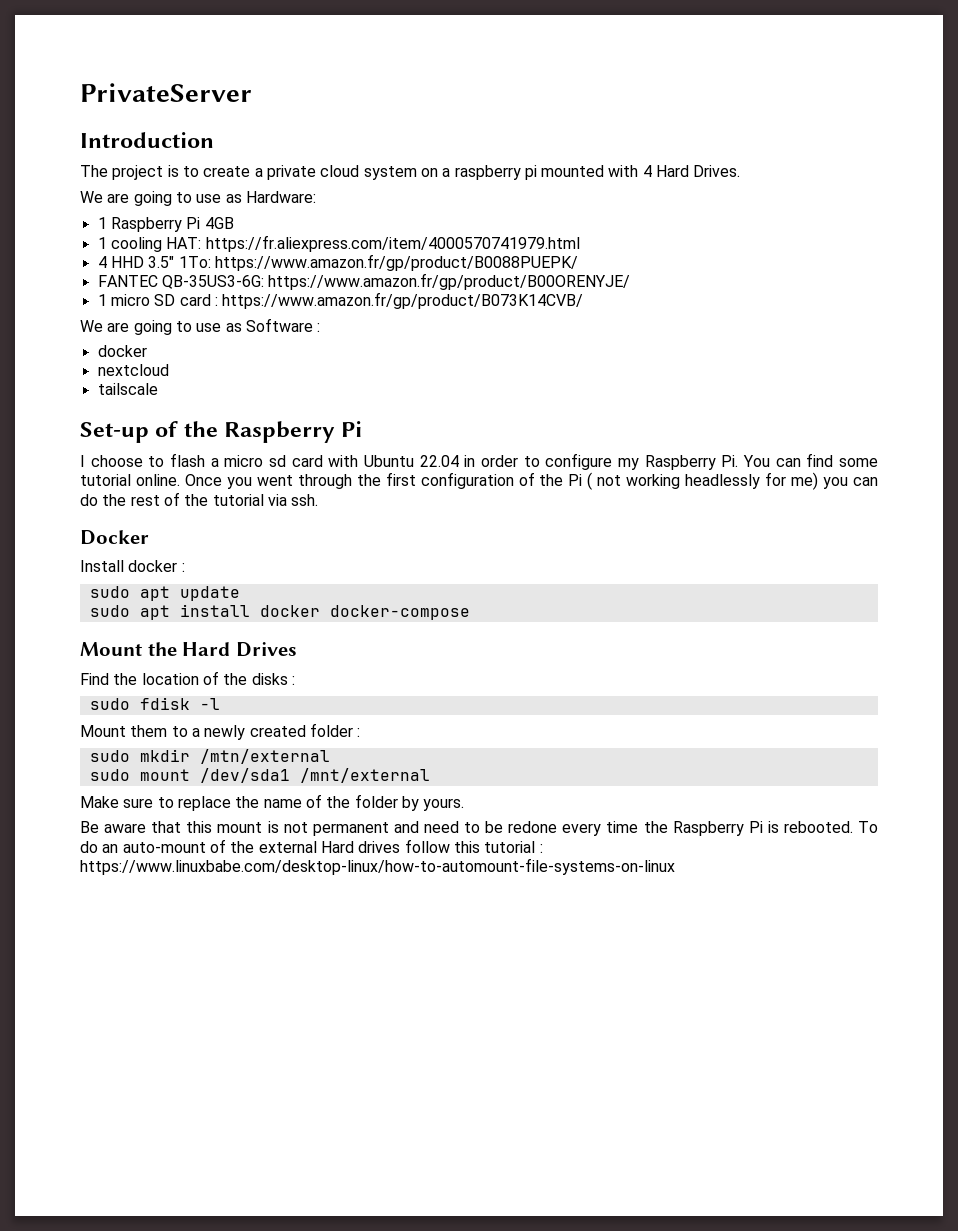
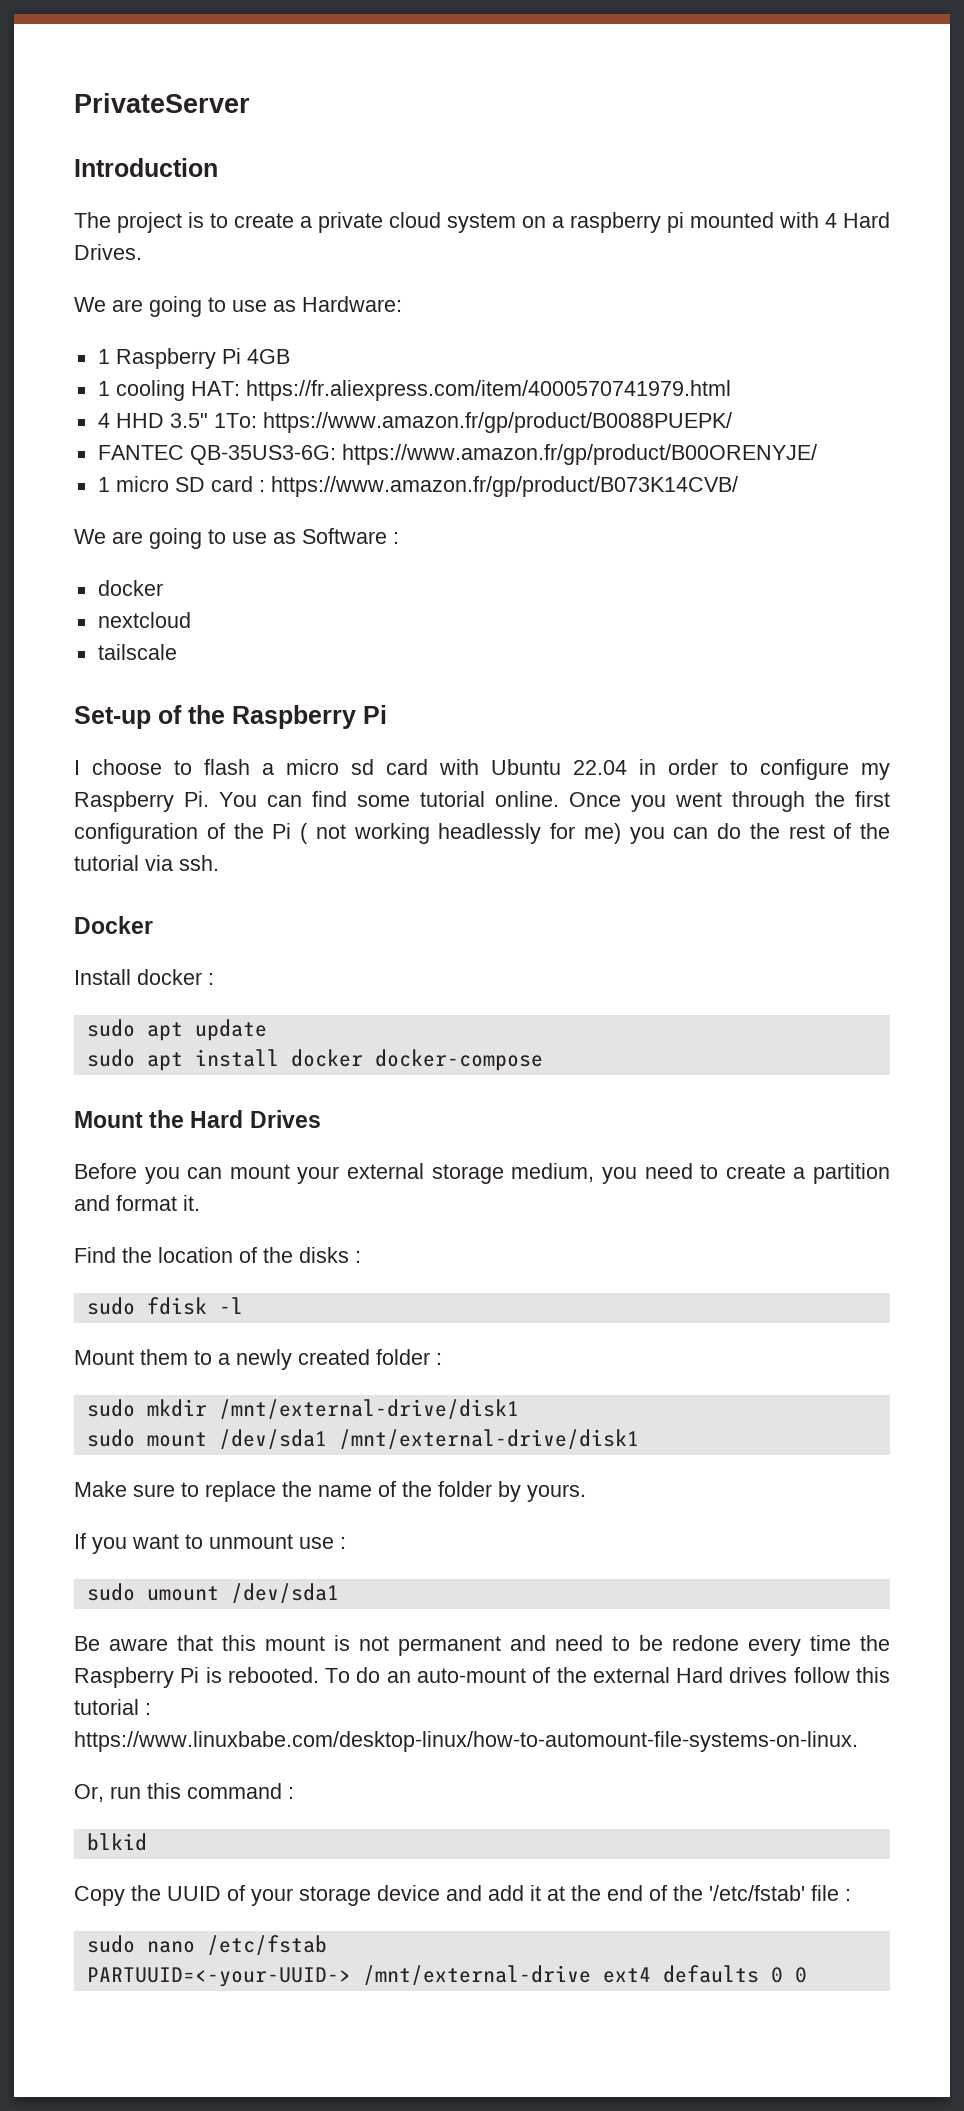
+ Before you can mount your external storage medium, you need to create a partition and format it.
- sudo mkdir /mtn/external
+ sudo mkdir /mnt/external-drive/disk1
- sudo mount /dev/sda1 /mnt/external
+ sudo mount /dev/sda1 /mnt/external-drive/disk1
+ If you want to unmount use :
+ sudo umount /dev/sda1
- To do an auto-mount of the external Hard drives follow this tutorial : https://www.linuxbabe.com/desktop-linux/how-to-automount-file-systems-on-linux
+ To do an auto-mount of the external Hard drives follow this tutorial : https://www.linuxbabe.com/desktop-linux/how-to-automount-file-systems-on-linux.
+ Or, run this command :
+ blkid
+ Copy the UUID of your storage device and add it at the end of the '/etc/fstab' file :
+ sudo nano /etc/fstab
+ PARTUUID=<-your-UUID-> /mnt/external-drive ext4 defaults 0 0

